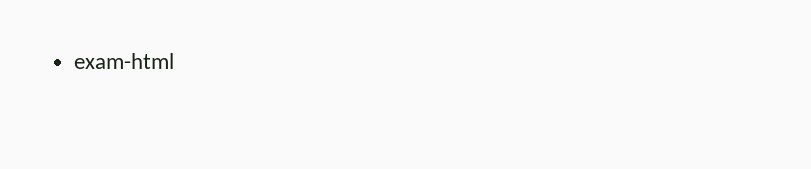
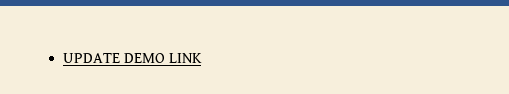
- exam-html
+ UPDATE DEMO LINK

